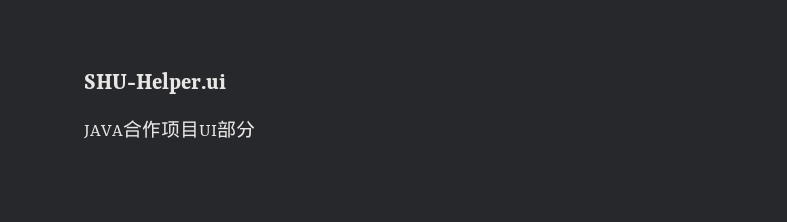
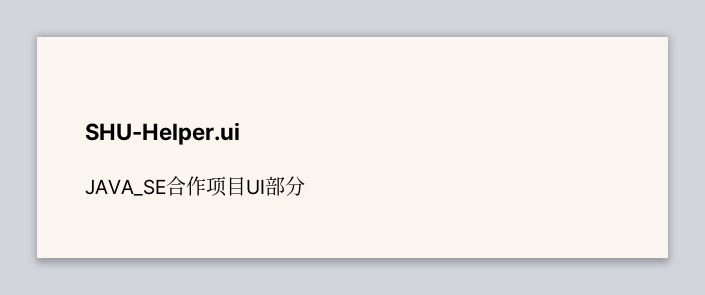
- JAVA合作项目UI部分
+ JAVA_SE合作项目UI部分

